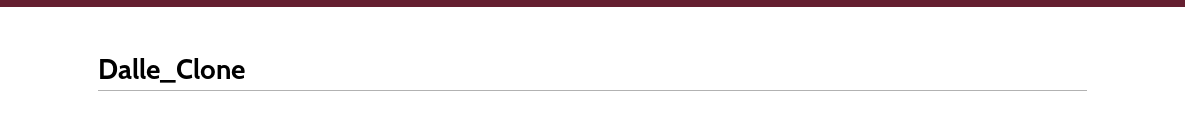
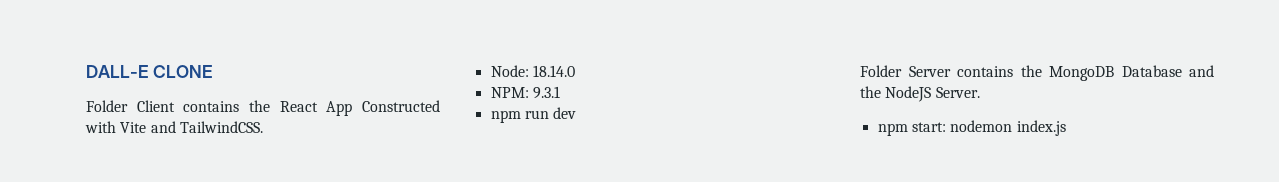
- Dalle_Clone
+ DALL-E CLONE
+ Folder Client contains the React App Constructed with Vite and TailwindCSS.
+ Node: 18.14.0
+ NPM: 9.3.1
+ npm run dev
+ Folder Server contains the MongoDB Database and the NodeJS Server.
+ npm start: nodemon index.js

